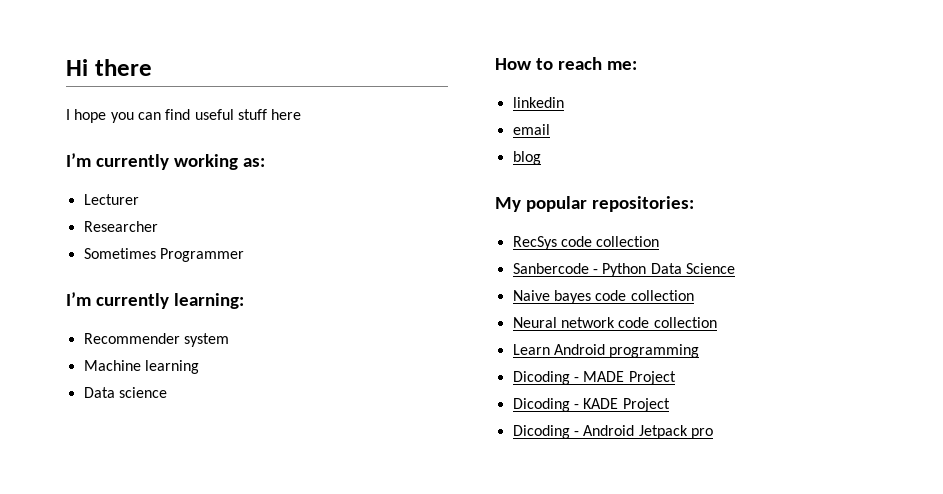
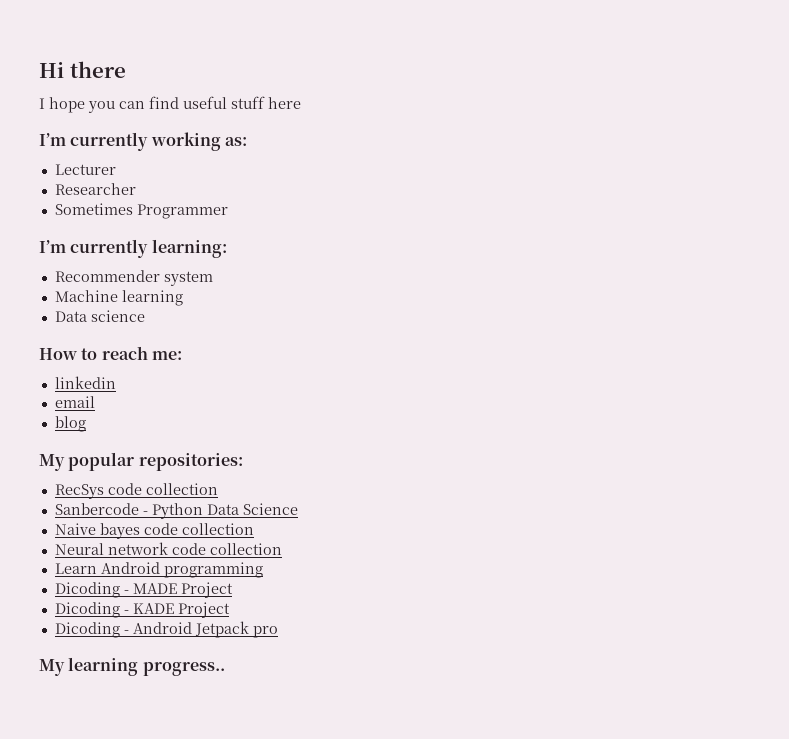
+ My learning progress..

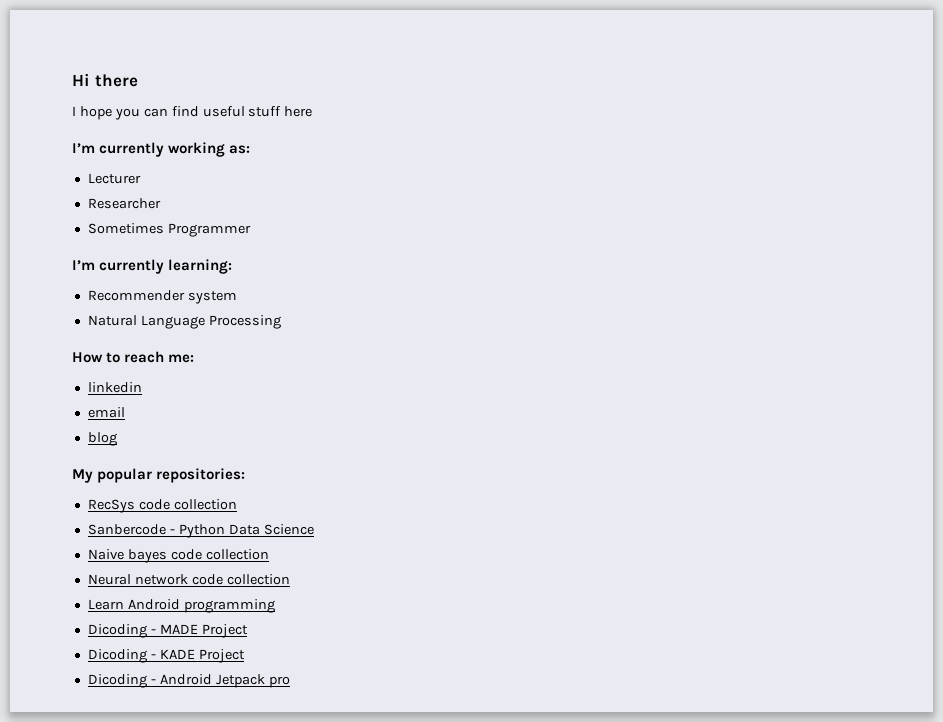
- Machine learning
- Data science
+ Natural Language Processing
- My learning progress..

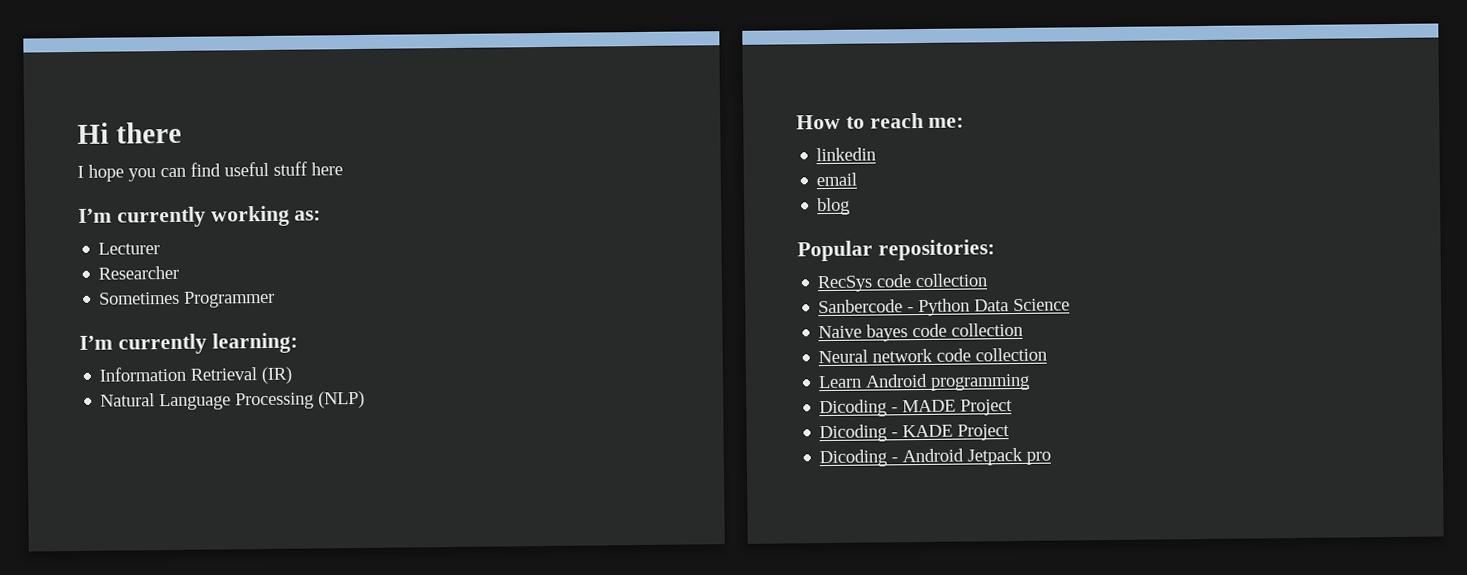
- Recommender system
+ Information Retrieval (IR)
- Natural Language Processing
+ Natural Language Processing (NLP)
- My popular repositories:
+ Popular repositories:

